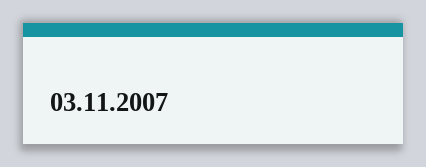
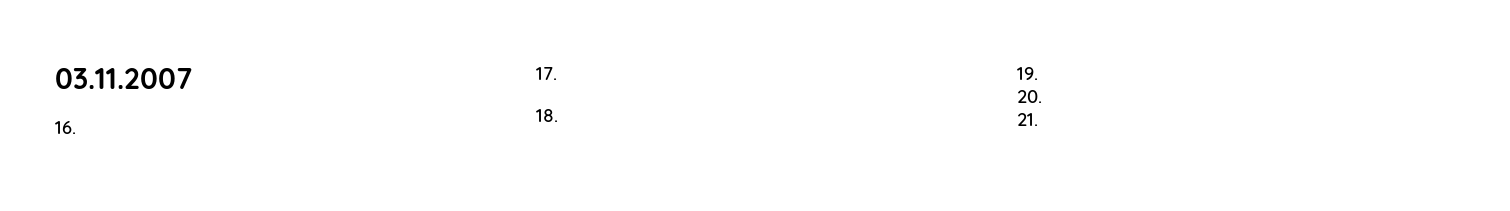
+ 16.
+ 17.
+ 18.
+ 19.
+ 20.
+ 21.

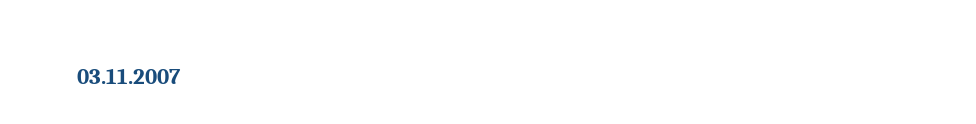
- 16.
- 17.
- 18.
- 19.
- 20.
- 21.

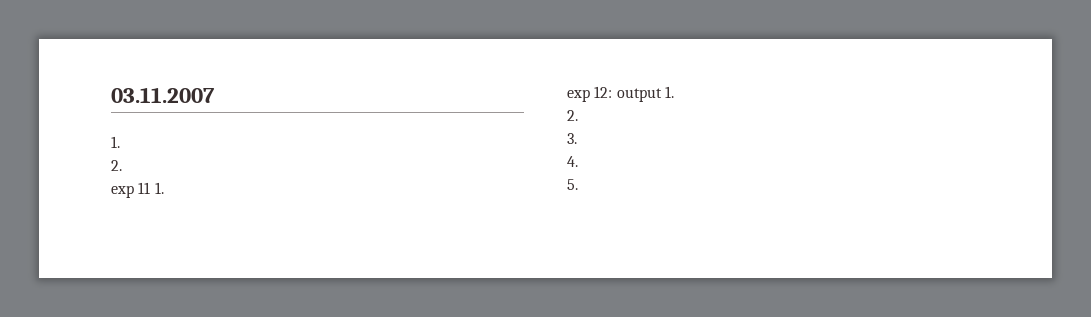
  03.11.2007
+ 1.
+ 2.
+ exp 11 1.
+ exp 12: output 1.
+ 2.
+ 3.
+ 4.
+ 5.

